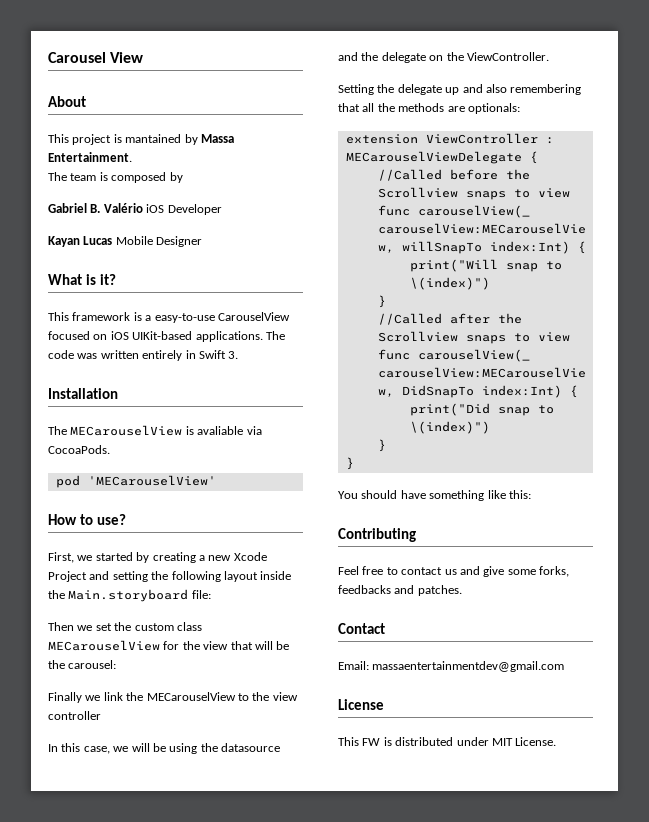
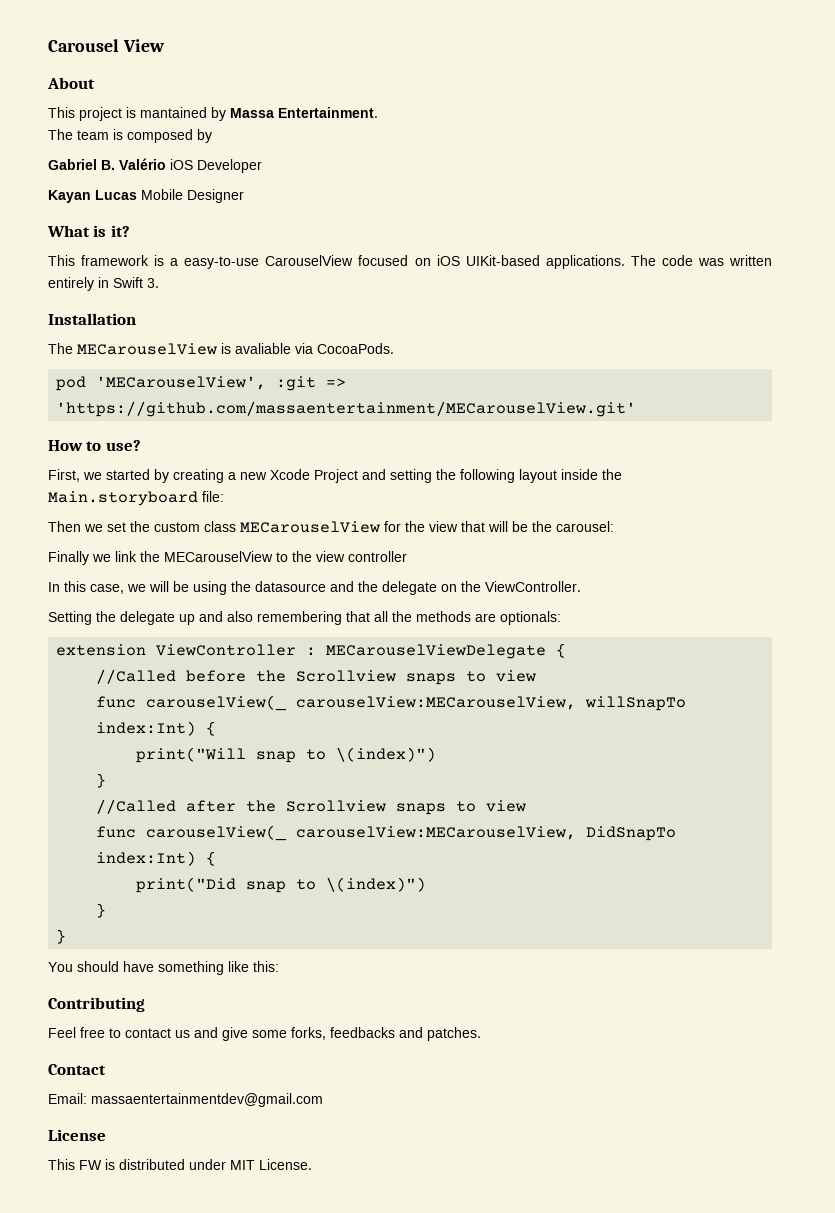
- pod 'MECarouselView'
+ pod 'MECarouselView', :git => 'https://github.com/massaentertainment/MECarouselView.git'

